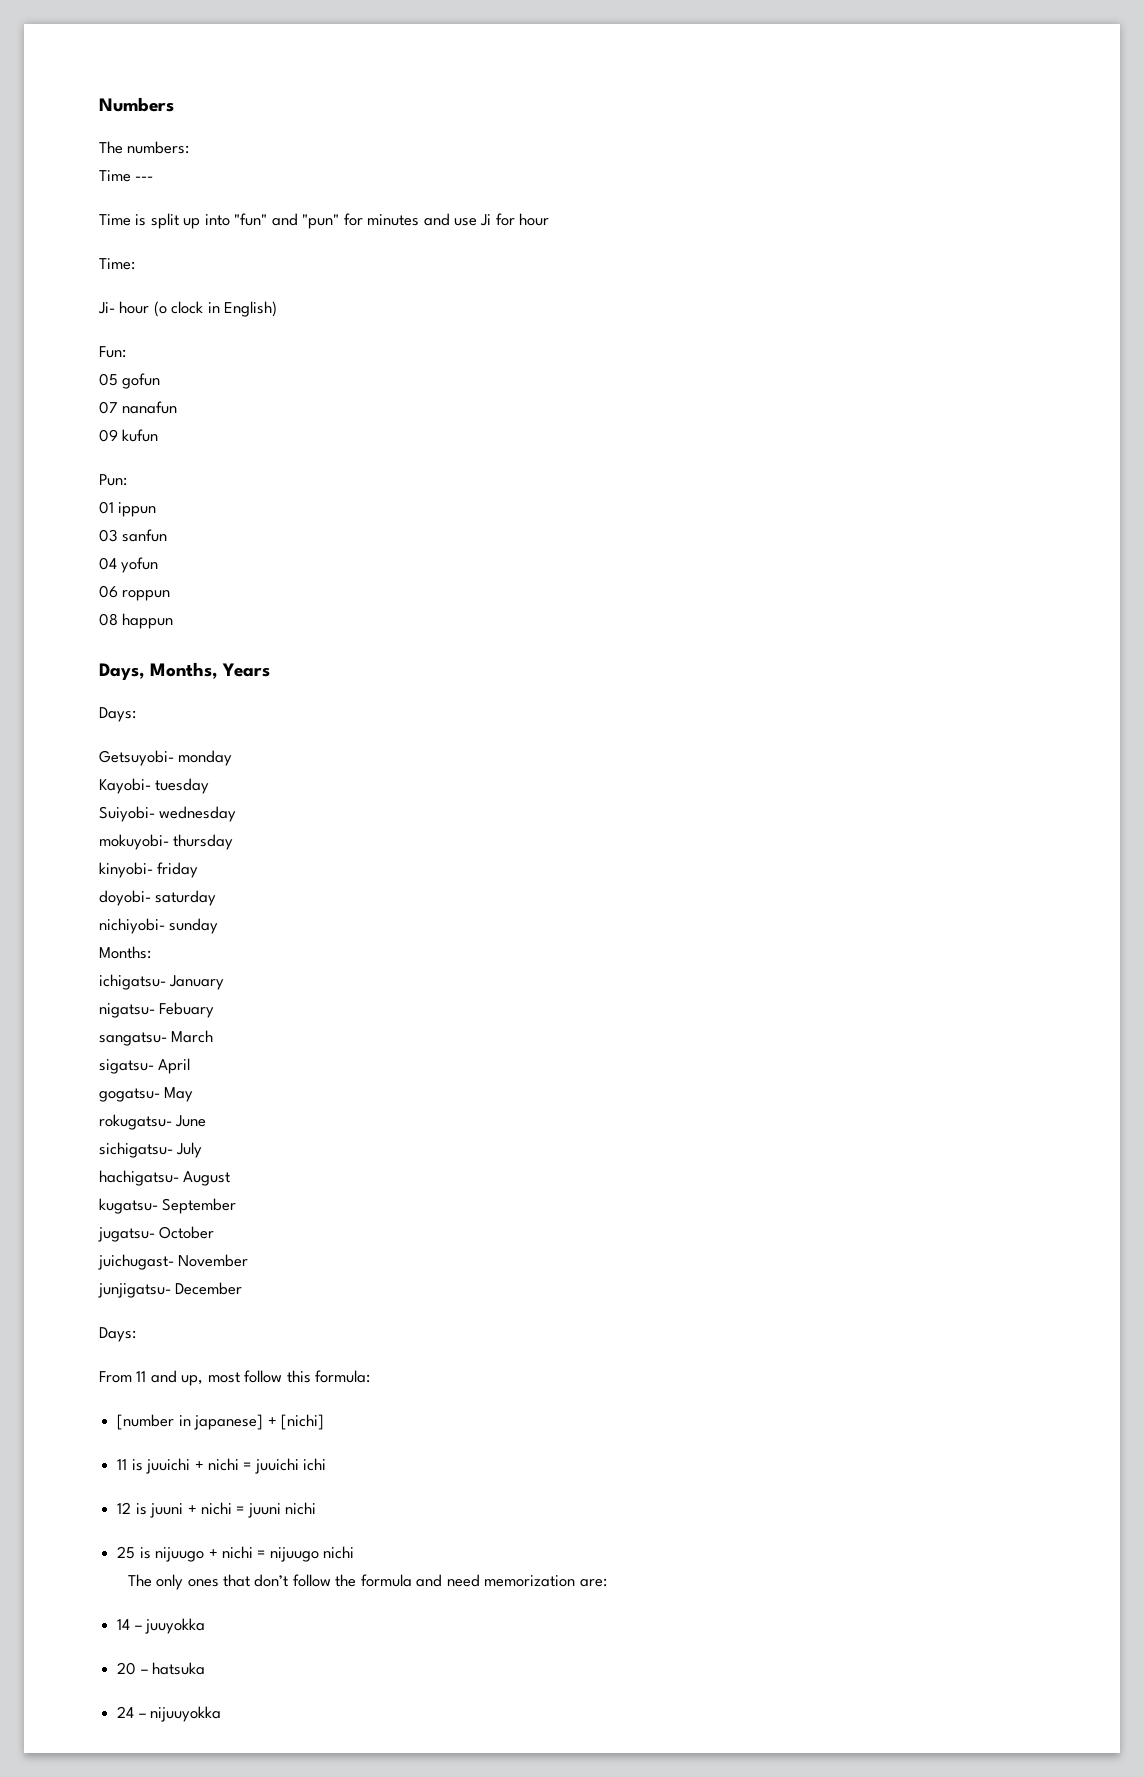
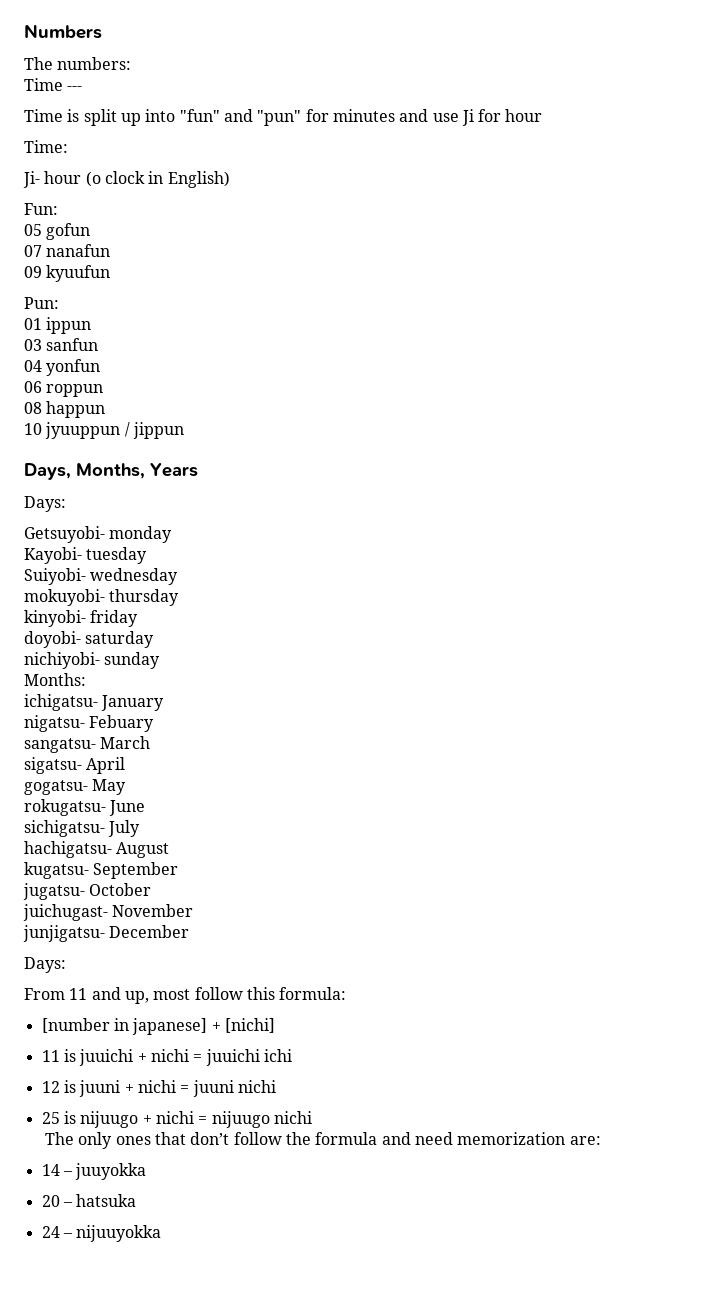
- 09 kufun
+ 09 kyuufun
- 04 yofun
+ 04 yonfun
+ 10 jyuuppun / jippun

